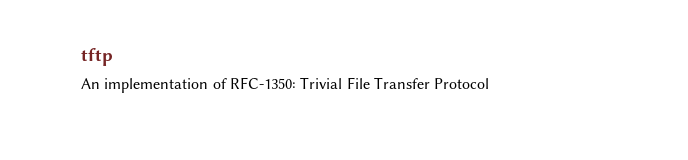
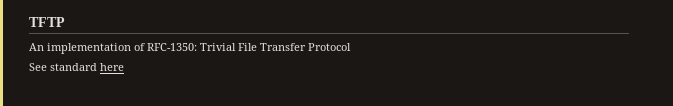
- tftp
+ TFTP
+ See standard here

